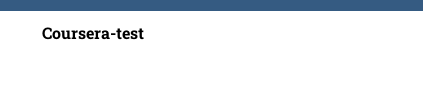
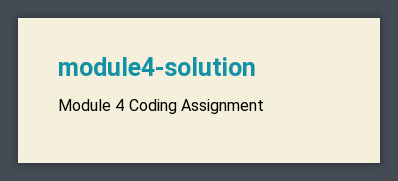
- Coursera-test
+ module4-solution
+ Module 4 Coding Assignment

